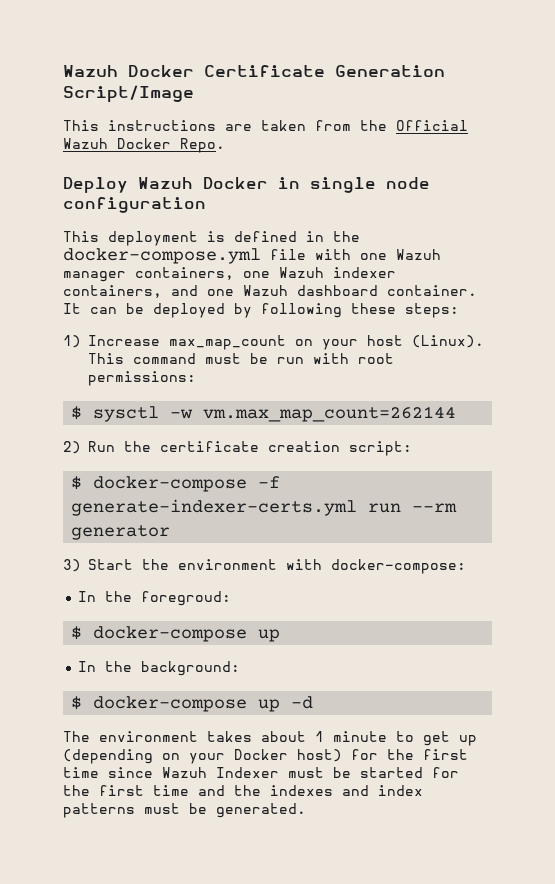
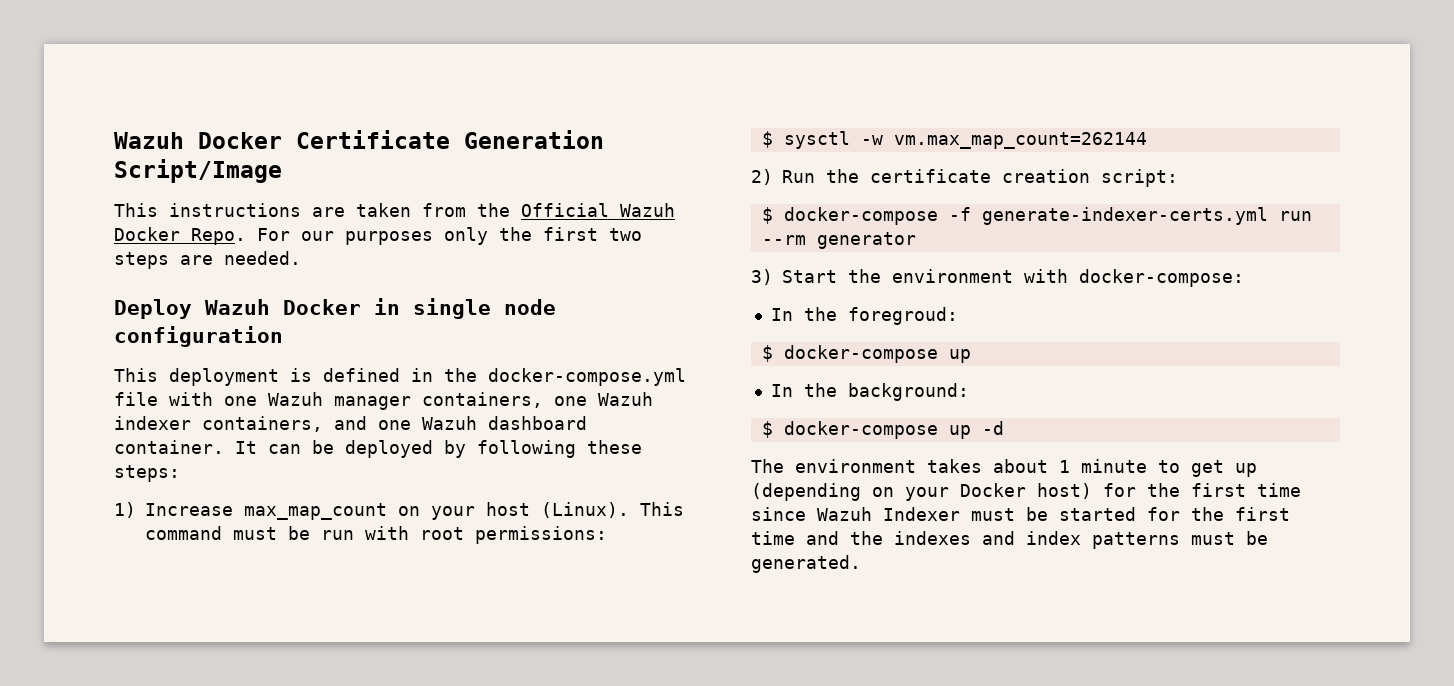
+ For our purposes only the first two steps are needed.

